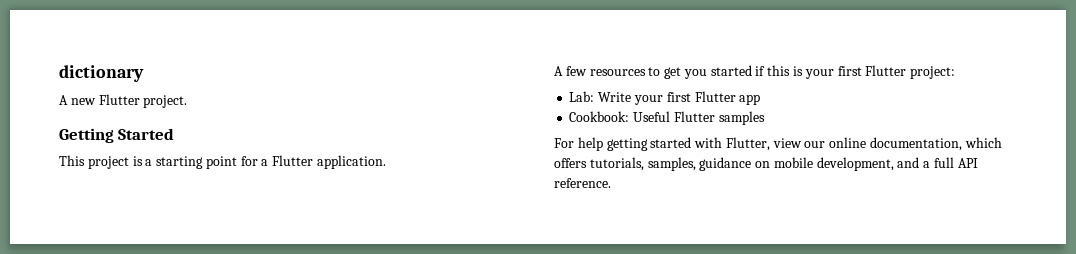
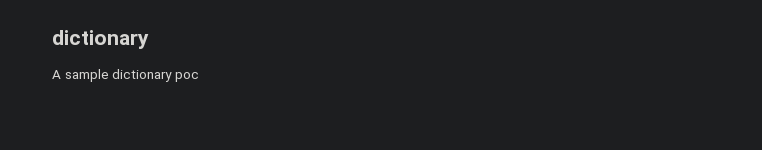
- A new Flutter project.
- Getting Started
- This project is a starting point for a Flutter application.
- A few resources to get you started if this is your first Flutter project:
- Lab: Write your first Flutter app
- Cookbook: Useful Flutter samples
- For help getting started with Flutter, view our online documentation, which offers tutorials, samples, guidance on mobile development, and a full API reference.
+ A sample dictionary poc

